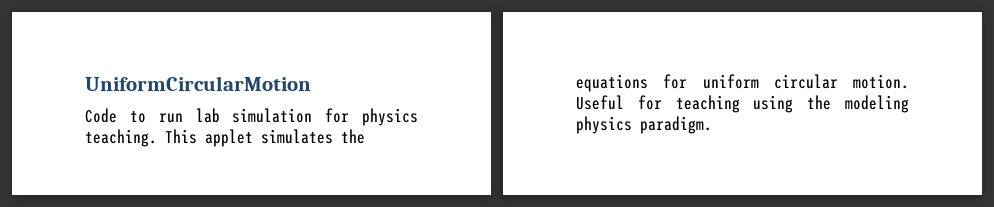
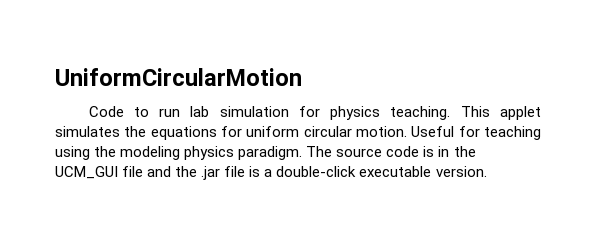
+ The source code is in the UCM_GUI file and the .jar file is a double-click executable version.

